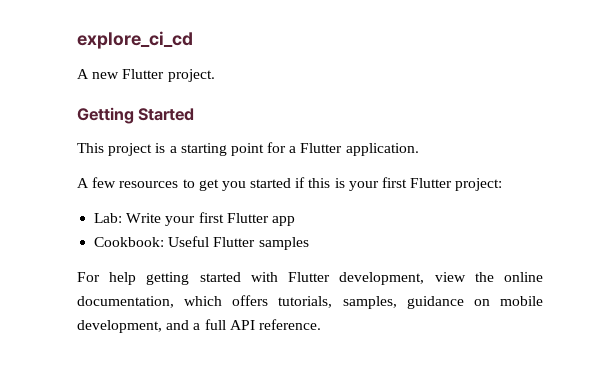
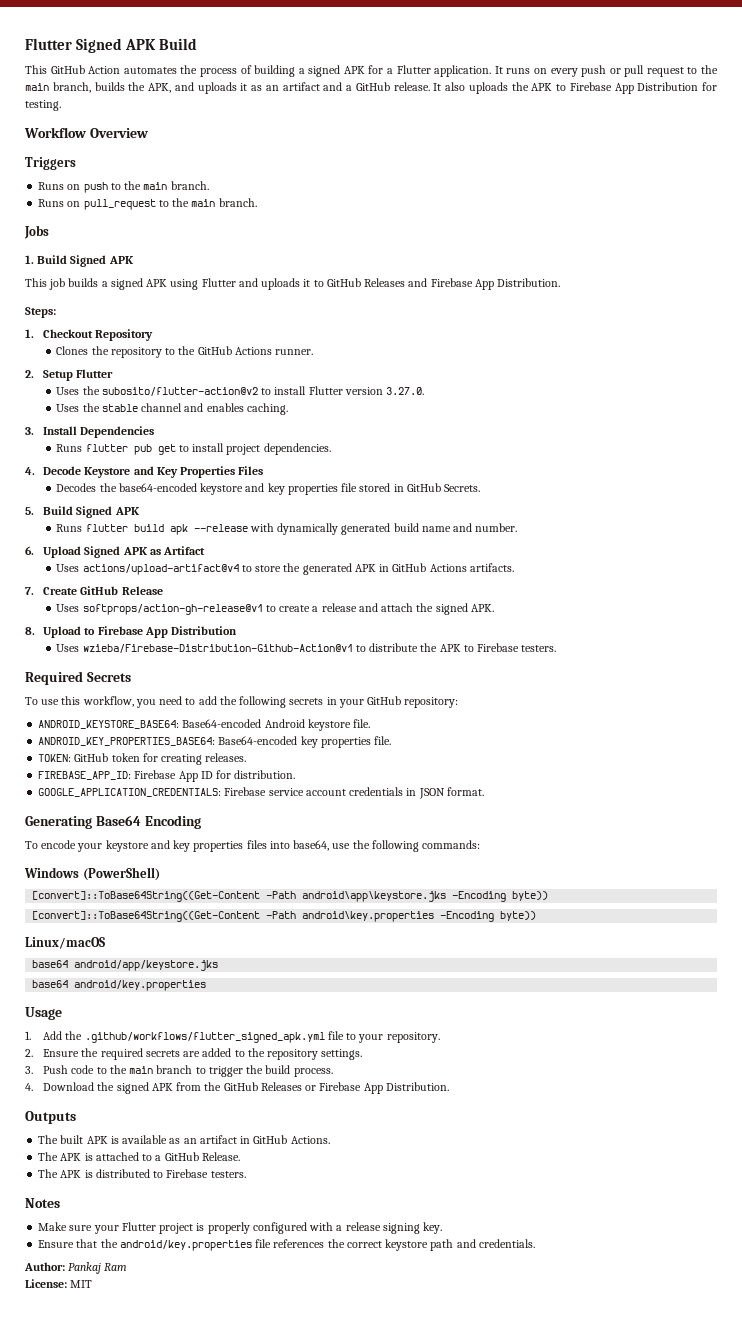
- explore_ci_cd
- A new Flutter project.
- Getting Started
- This project is a starting point for a Flutter application.
- A few resources to get you started if this is your first Flutter project:
- Lab: Write your first Flutter app
- Cookbook: Useful Flutter samples
- For help getting started with Flutter development, view the online documentation, which offers tutorials, samples, guidance on mobile development, and a full API reference.
+ Flutter Signed APK Build
+ This GitHub Action automates the process of building a signed APK for a Flutter application. It runs on every push or pull request to the main branch, builds the APK, and uploads it as an artifact and a GitHub release. It also uploads the APK to Firebase App Distribution for testing.
+ Workflow Overview
+ Triggers
+ Runs on push to the main branch.
+ Runs on pull_request to the main branch.
+ Jobs
+ 1. Build Signed APK
+ This job builds a signed APK using Flutter and uploads it to GitHub Releases and Firebase App Distribution.
+ Steps:
+ 1. Checkout Repository
+ Clones the repository to the GitHub Actions runner.
+ 2. Setup Flutter
+ Uses the subosito/flutter-action@v2 to install Flutter version 3.27.0.
+ Uses the stable channel and enables caching.
+ 3. Install Dependencies
+ Runs flutter pub get to install project dependencies.
+ 4. Decode Keystore and Key Properties Files
+ Decodes the base64-encoded keystore and key properties file stored in GitHub Secrets.
+ 5. Build Signed APK
+ Runs flutter build apk --release with dynamically generated build name and number.
+ 6. Upload Signed APK as Artifact
+ Uses actions/upload-artifact@v4 to store the generated APK in GitHub Actions artifacts.
+ 7. Create GitHub Release
+ Uses softprops/action-gh-release@v1 to create a release and attach the signed APK.
+ 8. Upload to Firebase App Distribution
+ Uses wzieba/Firebase-Distribution-Github-Action@v1 to distribute the APK to Firebase testers.
+ Required Secrets
+ To use this workflow, you need to add the following secrets in your GitHub repository:
+ ANDROID_KEYSTORE_BASE64: Base64-encoded Android keystore file.
+ ANDROID_KEY_PROPERTIES_BASE64: Base64-encoded key properties file.
+ TOKEN: GitHub token for creating releases.
+ FIREBASE_APP_ID: Firebase App ID for distribution.
+ GOOGLE_APPLICATION_CREDENTIALS: Firebase service account credentials in JSON format.
+ Generating Base64 Encoding
+ To encode your keystore and key properties files into base64, use the following commands:
+ Windows (PowerShell)
+ [convert]::ToBase64String((Get-Content -Path android\app\keystore.jks -Encoding byte))
+ [convert]::ToBase64String((Get-Content -Path android\key.properties -Encoding byte))
+ Linux/macOS
+ base64 android/app/keystore.jks
+ base64 android/key.properties
+ Usage
+ 1. Add the .github/workflows/flutter_signed_apk.yml file to your repository.
+ 2. Ensure the required secrets are added to the repository settings.
+ 3. Push code to the main branch to trigger the build process.
+ 4. Download the signed APK from the GitHub Releases or Firebase App Distribution.
+ Outputs
+ The built APK is available as an artifact in GitHub Actions.
+ The APK is attached to a GitHub Release.
+ The APK is distributed to Firebase testers.
+ Notes
+ Make sure your Flutter project is properly configured with a release signing key.
+ Ensure that the android/key.properties file references the correct keystore path and credentials.
+ Author: Pankaj Ram
+ License: MIT

